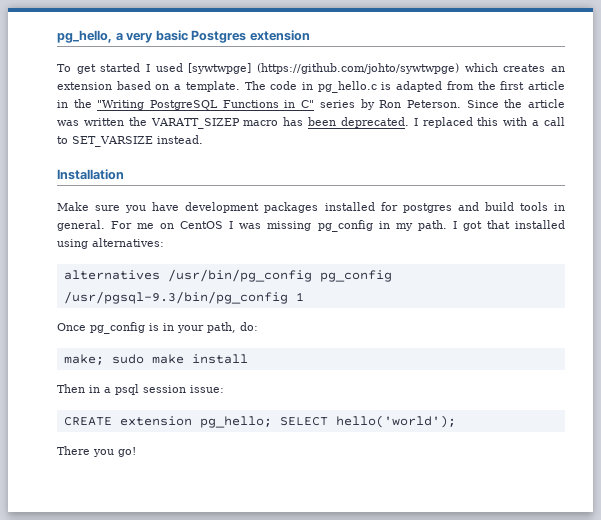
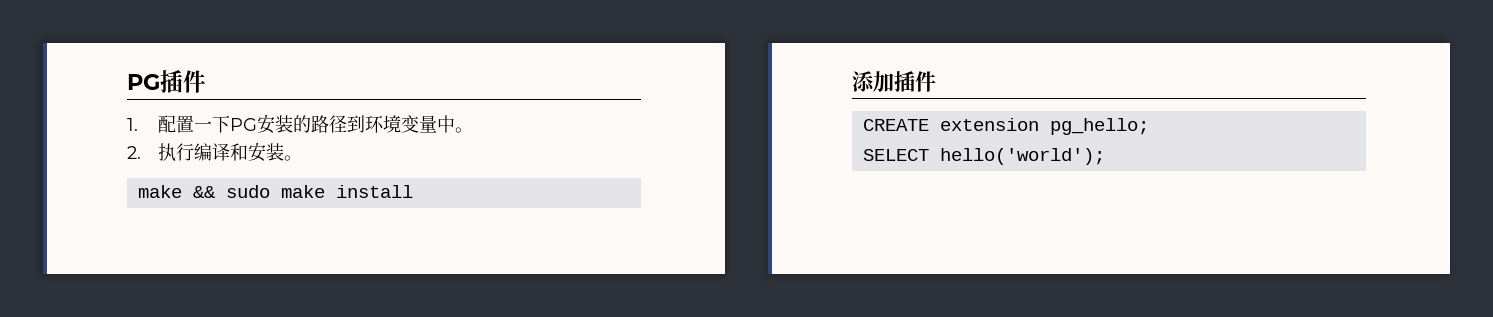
- pg_hello, a very basic Postgres extension
- To get started I used [sywtwpge] (https://github.com/johto/sywtwpge) which creates an extension based on a template. The code in pg_hello.c is adapted from the first article in the "Writing PostgreSQL Functions in C" series by Ron Peterson. Since the article was written the VARATT_SIZEP macro has been deprecated. I replaced this with a call to SET_VARSIZE instead.
- Installation
- Make sure you have development packages installed for postgres and build tools in general. For me on CentOS I was missing pg_config in my path. I got that installed using alternatives:
- alternatives /usr/bin/pg_config pg_config /usr/pgsql-9.3/bin/pg_config 1
- Once pg_config is in your path, do:
- make; sudo make install
- Then in a psql session issue:
+ PG插件
+ 1.配置一下PG安装的路径到环境变量中。
+ 2.执行编译和安装。
+ make && sudo make install
+ 添加插件
- CREATE extension pg_hello; SELECT hello('world');
+ CREATE extension pg_hello;
+ SELECT hello('world');
- There you go!

